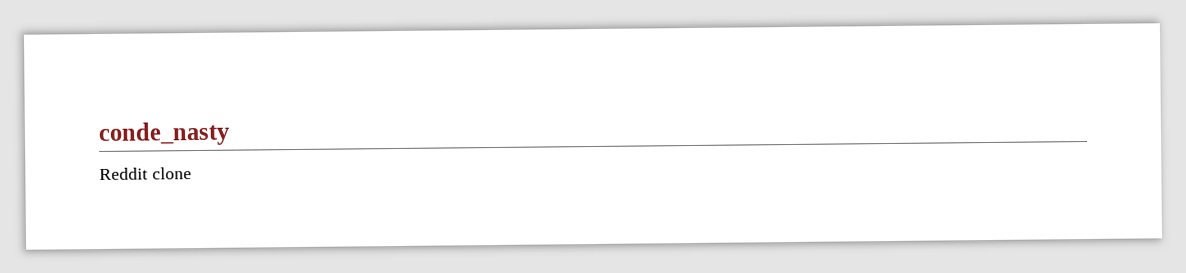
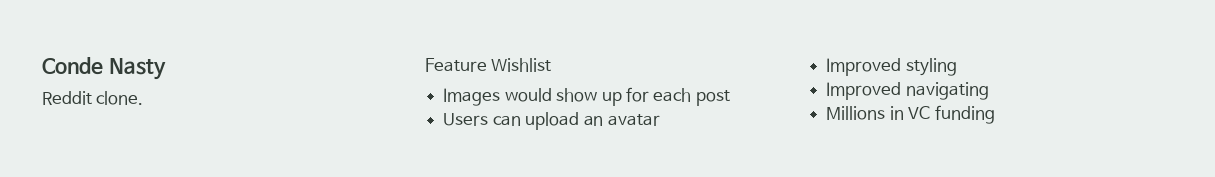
- conde_nasty
+ Conde Nasty
- Reddit clone
+ Reddit clone.
+ Feature Wishlist
+ Images would show up for each post
+ Users can upload an avatar
+ Improved styling
+ Improved navigating
+ Millions in VC funding

